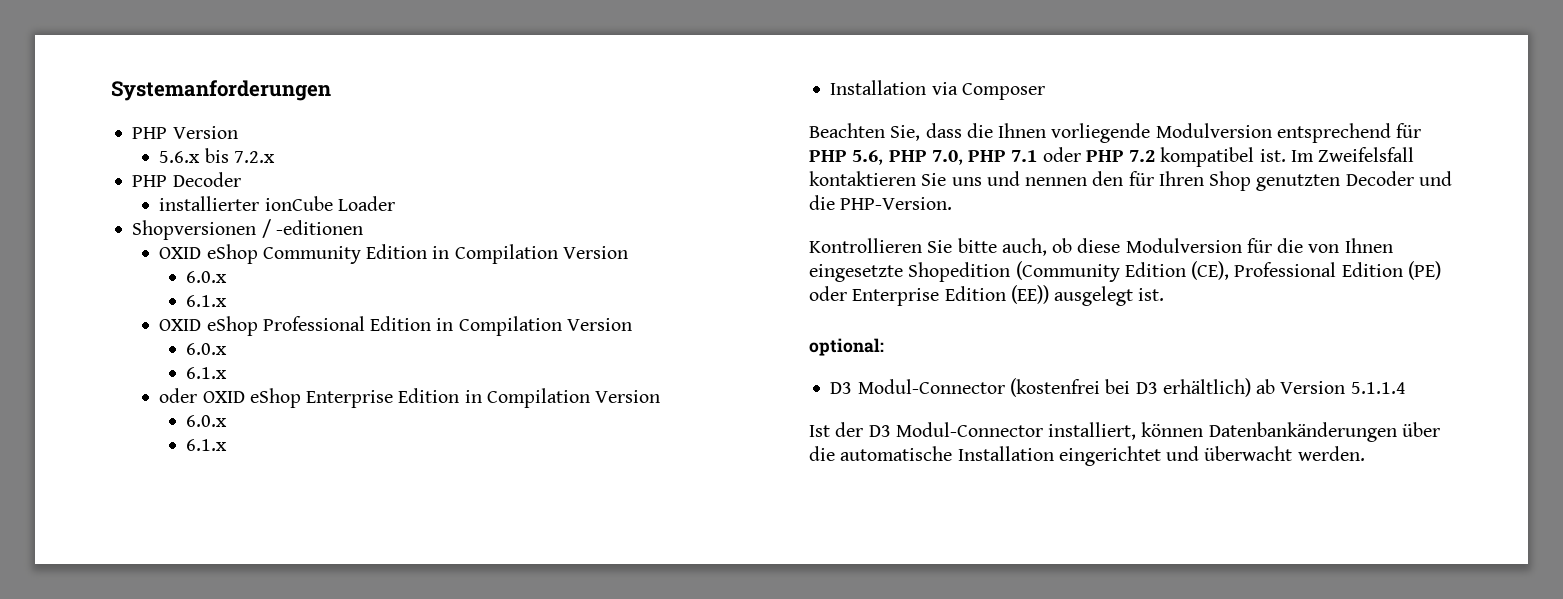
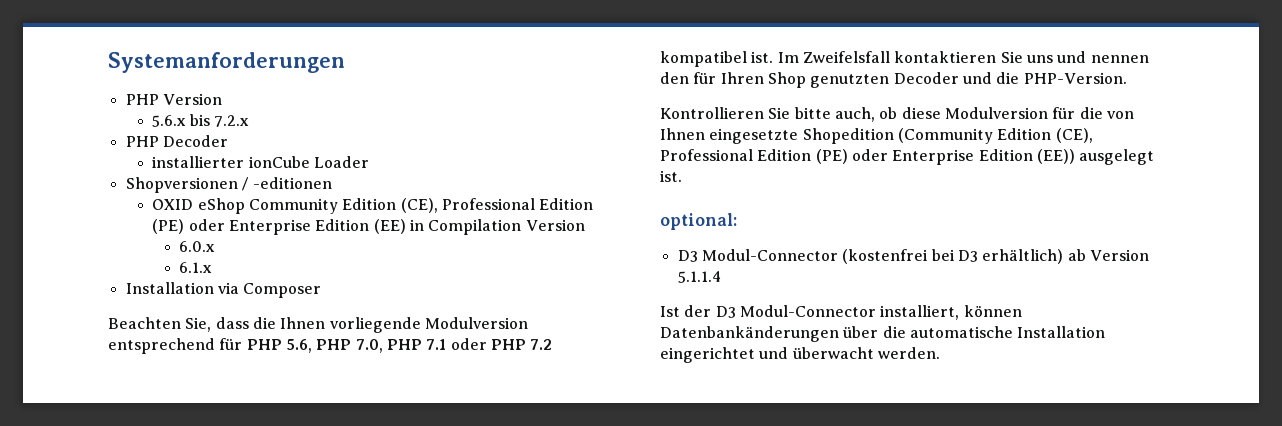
- OXID eShop Community Edition in Compilation Version
- 6.0.x
- 6.1.x
- OXID eShop Professional Edition in Compilation Version
- 6.0.x
- 6.1.x
- oder OXID eShop Enterprise Edition in Compilation Version
+ OXID eShop Community Edition (CE), Professional Edition (PE) oder Enterprise Edition (EE) in Compilation Version

